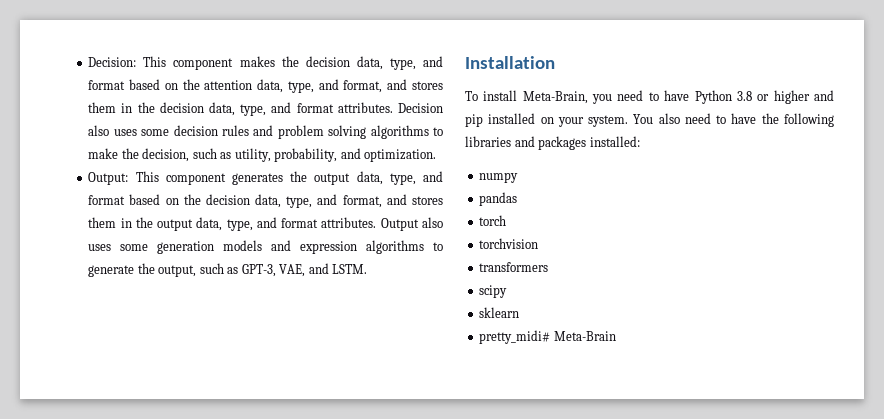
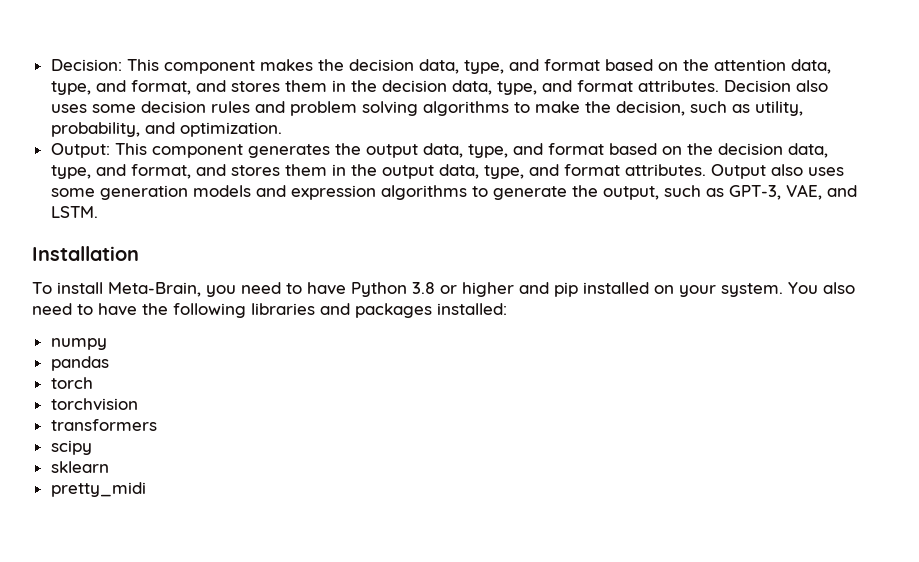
- pretty_midi# Meta-Brain
+ pretty_midi

